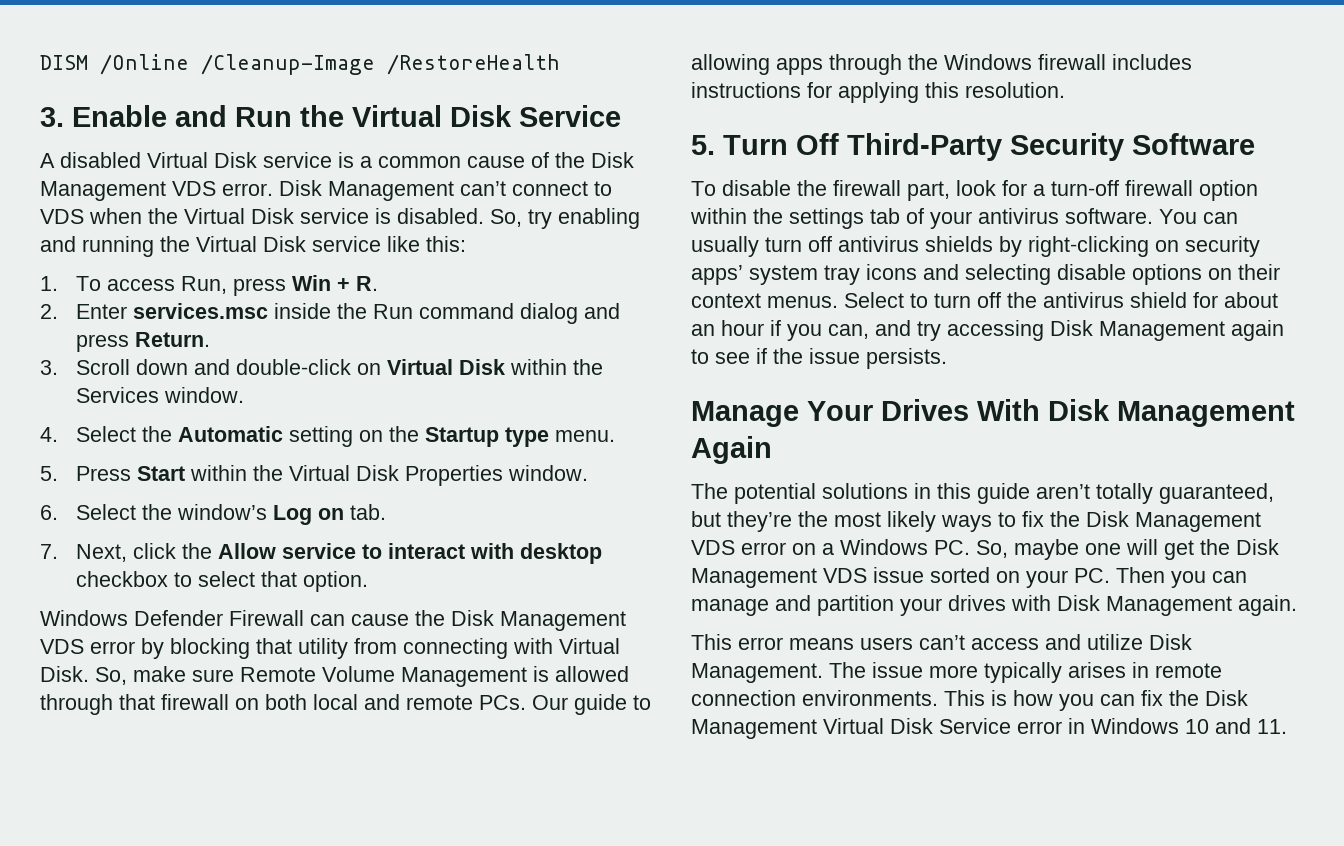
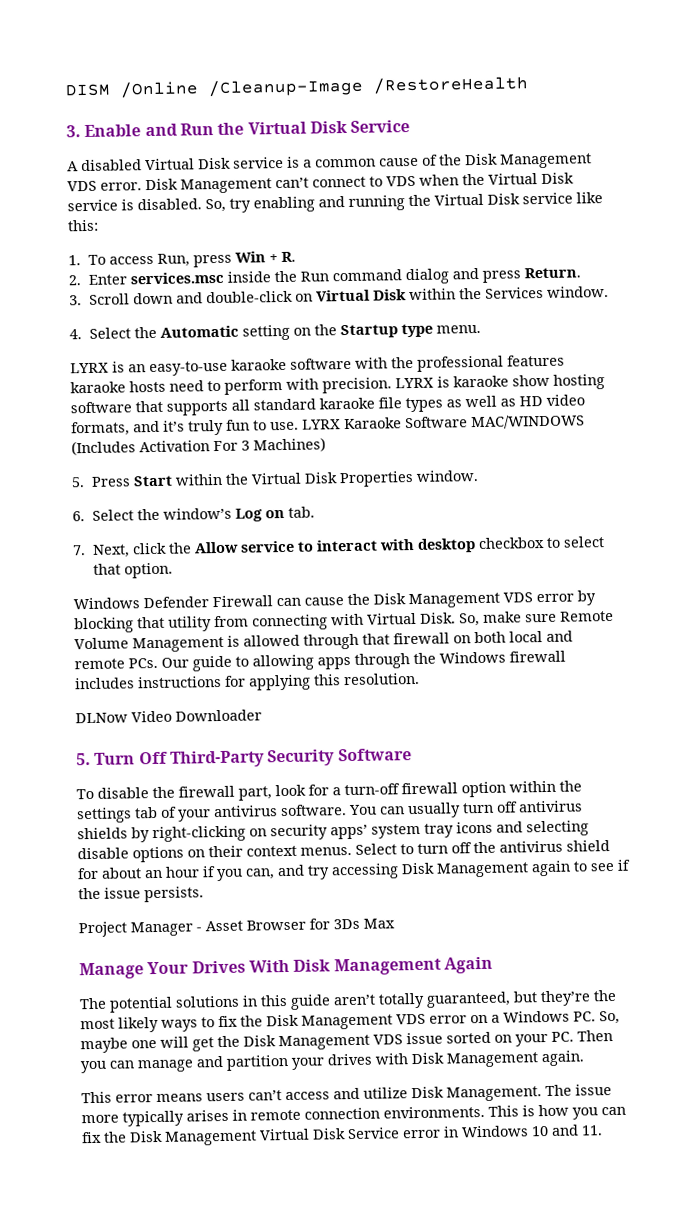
+ LYRX is an easy-to-use karaoke software with the professional features karaoke hosts need to perform with precision. LYRX is karaoke show hosting software that supports all standard karaoke file types as well as HD video formats, and it’s truly fun to use. LYRX Karaoke Software MAC/WINDOWS (Includes Activation For 3 Machines)
+ DLNow Video Downloader
+ Project Manager - Asset Browser for 3Ds Max

